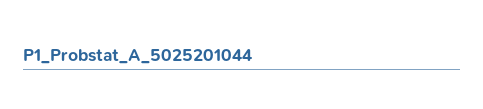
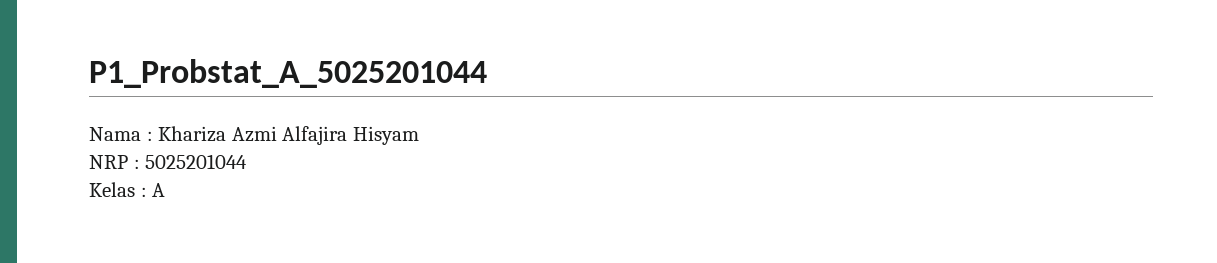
+ Nama : Khariza Azmi Alfajira Hisyam
+ NRP : 5025201044
+ Kelas : A

